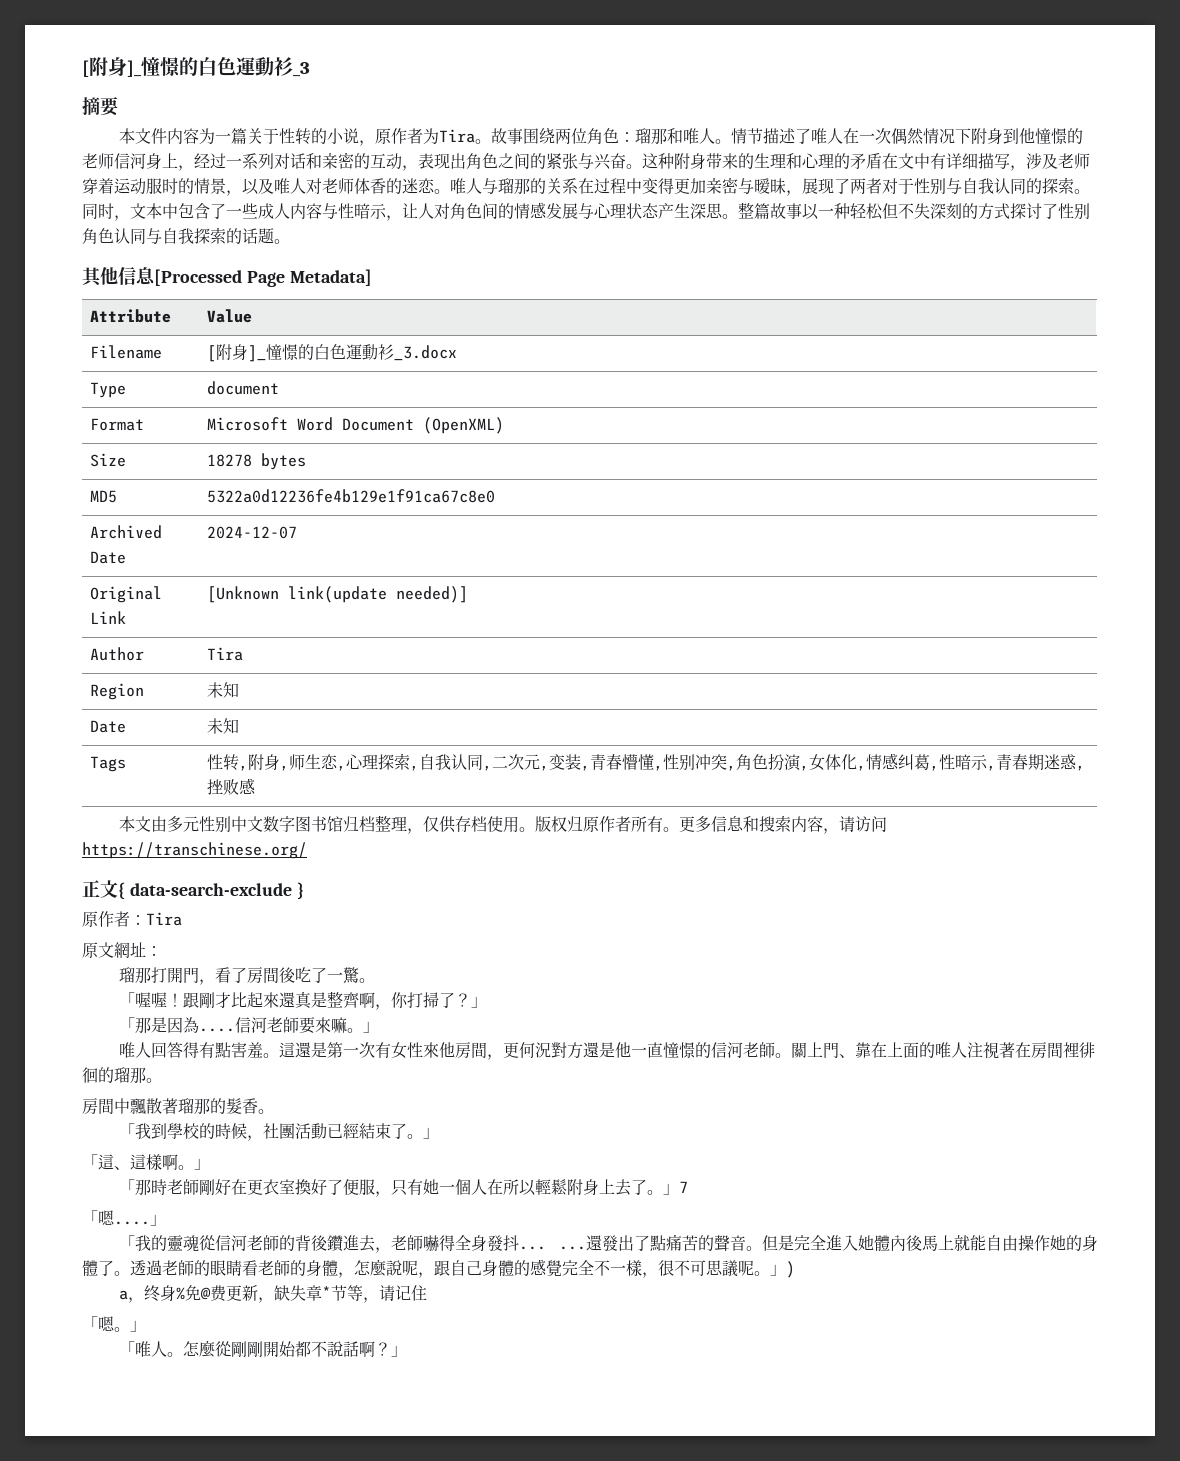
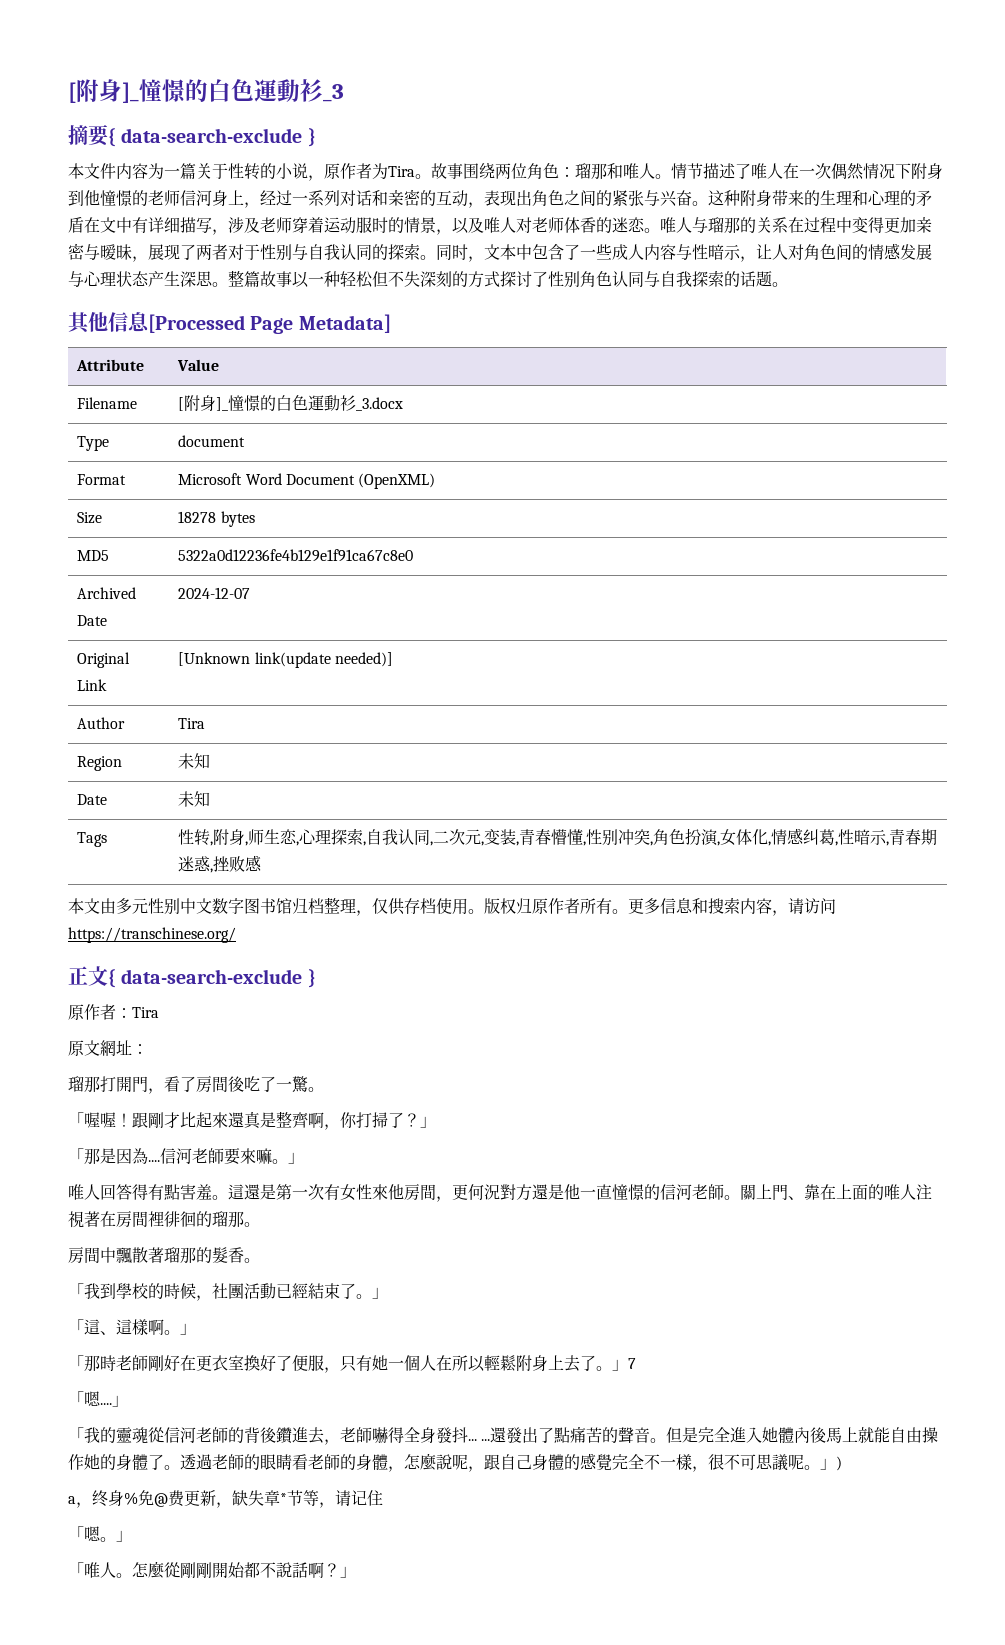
- 摘要
+ 摘要{ data-search-exclude }

